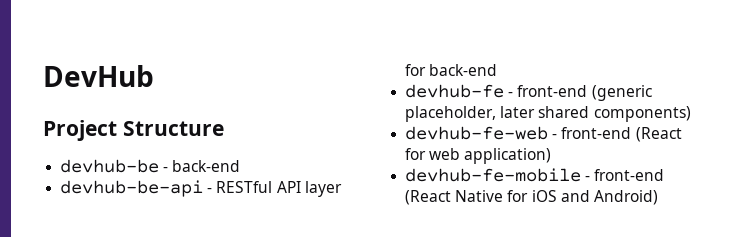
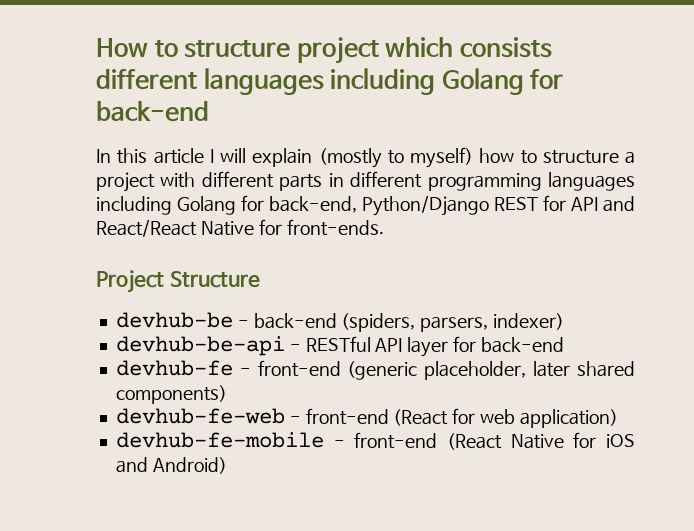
- DevHub
+ How to structure project which consists different languages including Golang for back-end
+ In this article I will explain (mostly to myself) how to structure a project with different parts in different programming languages including Golang for back-end, Python/Django REST for API and React/React Native for front-ends.
- devhub-be - back-end
+ devhub-be - back-end (spiders, parsers, indexer)

